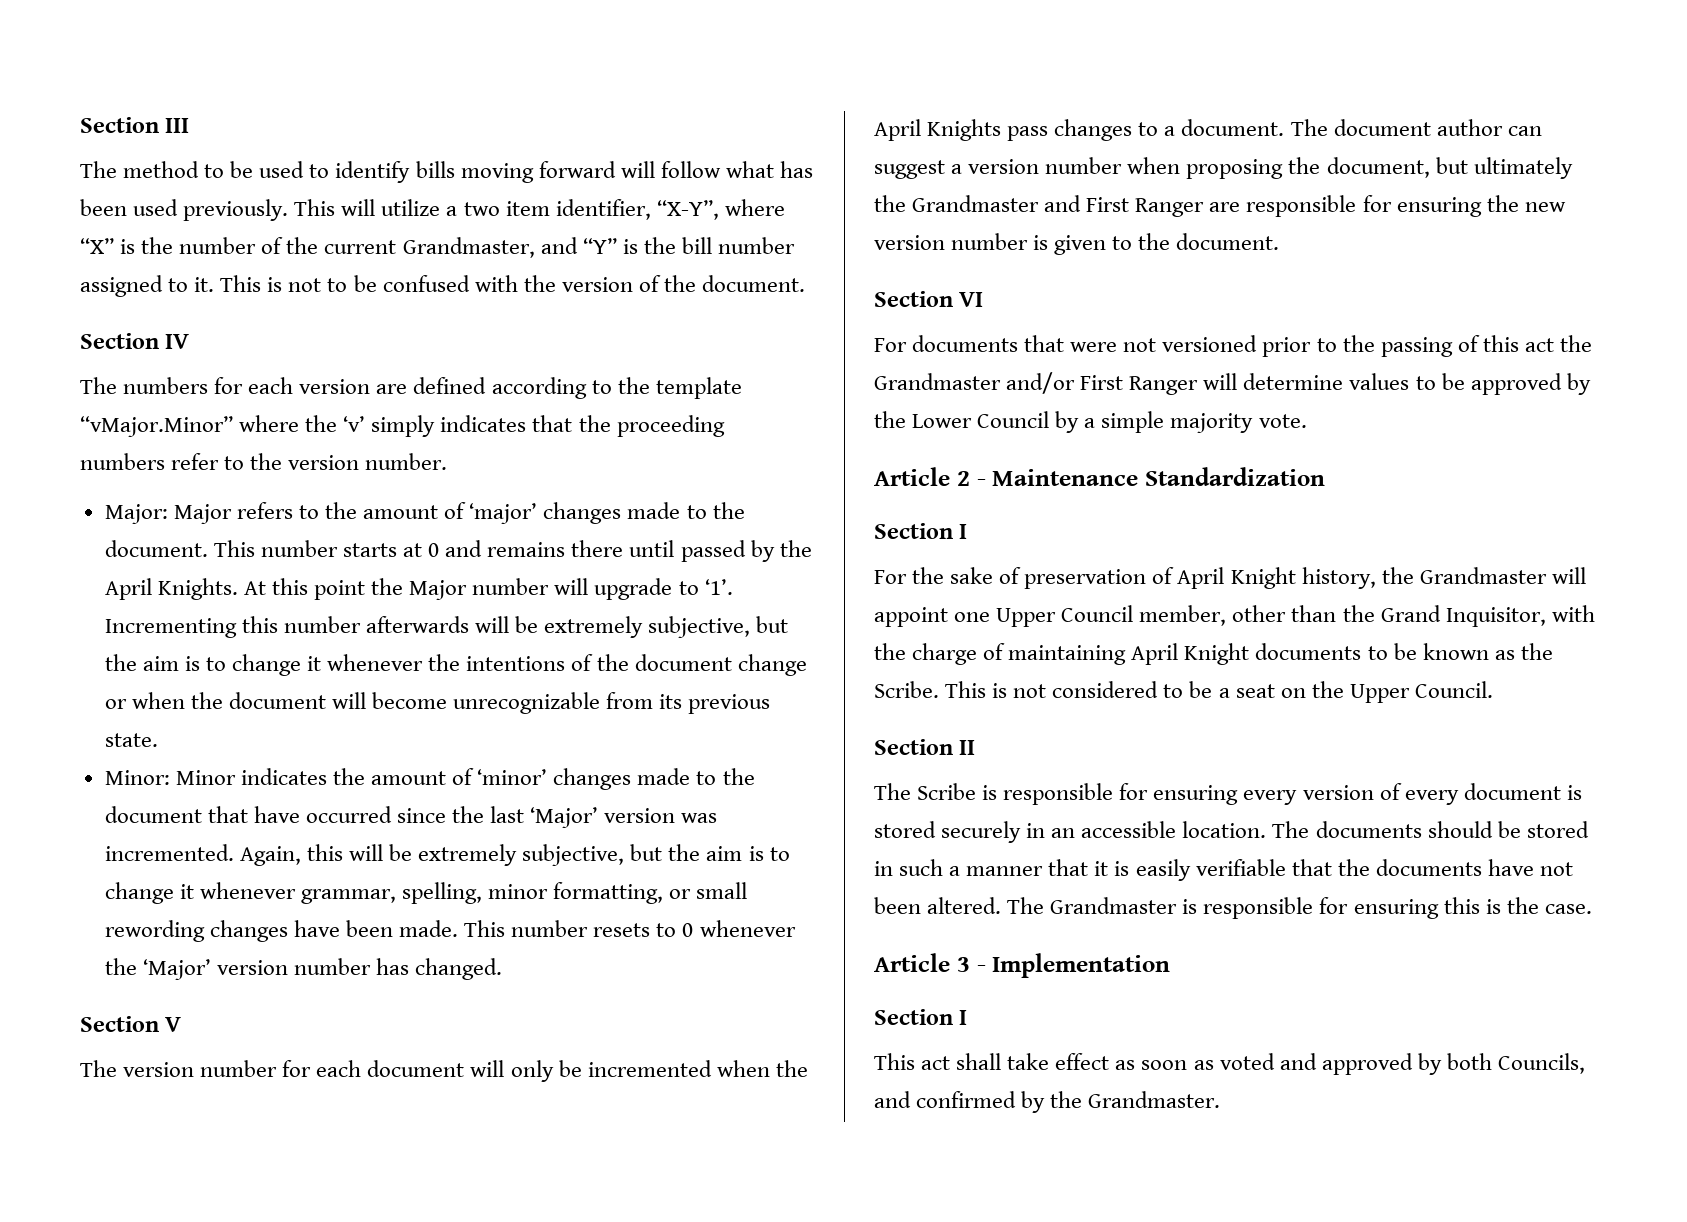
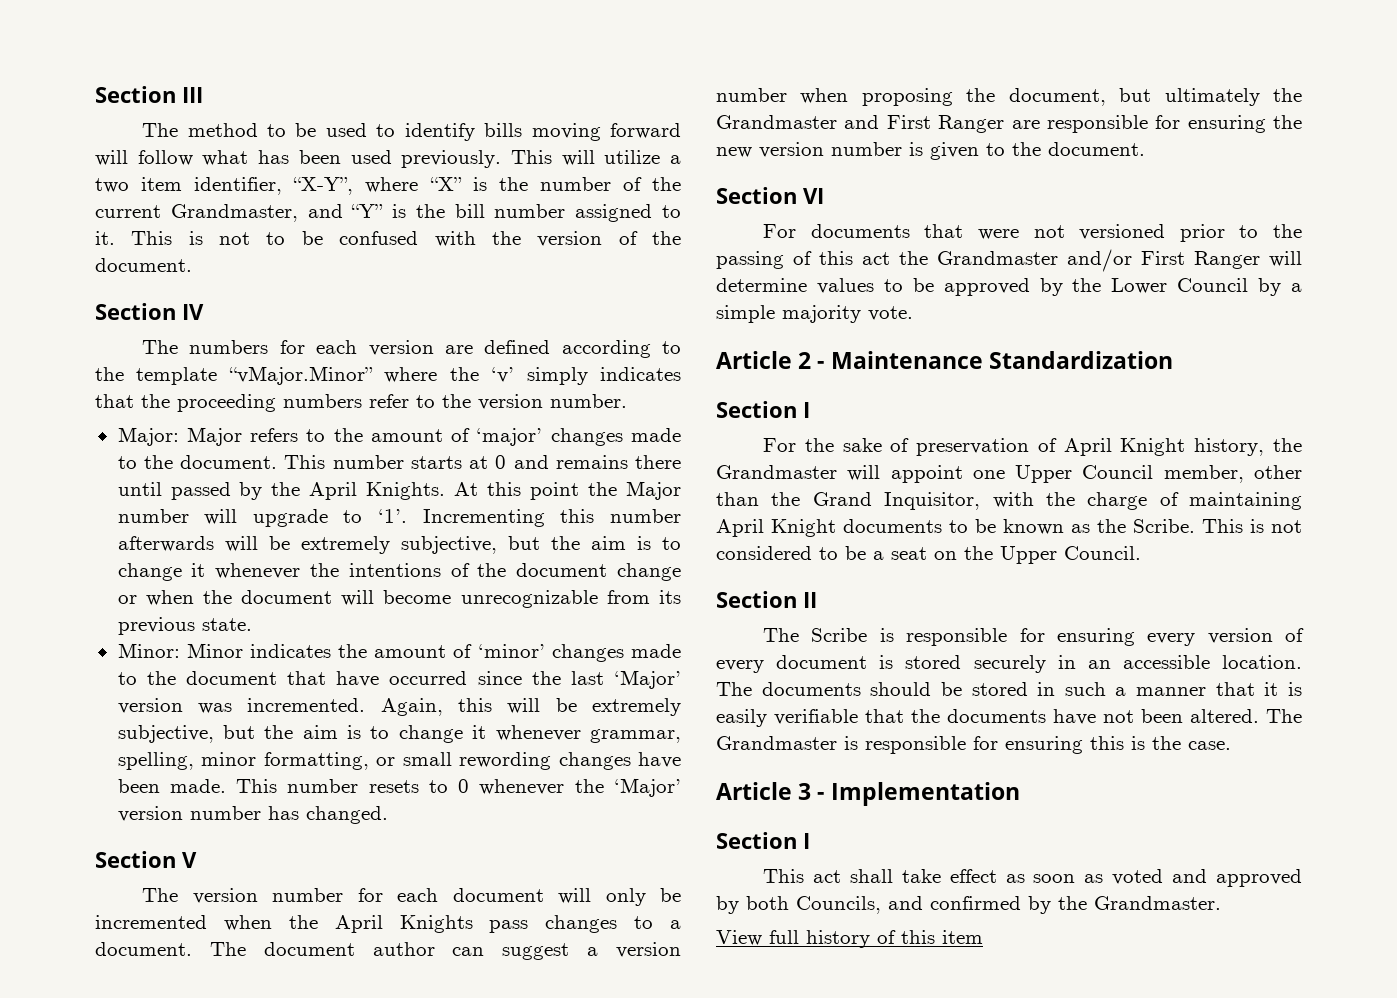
+ View full history of this item

